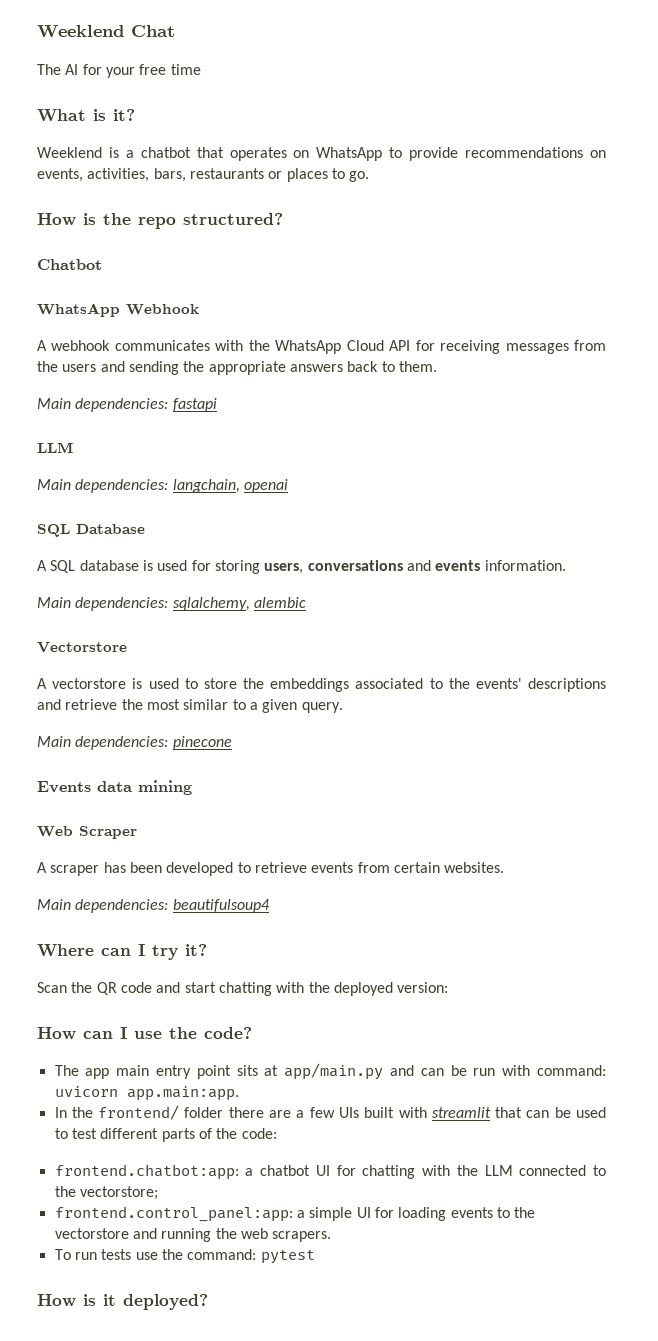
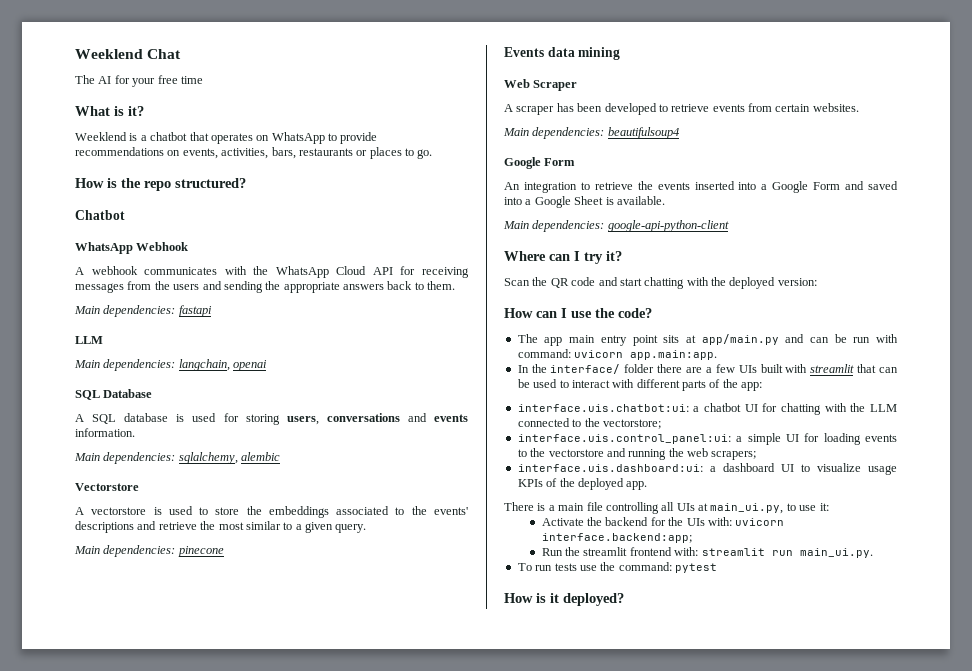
  Main dependencies: beautifulsoup4
+ Google Form
+ An integration to retrieve the events inserted into a Google Form and saved into a Google Sheet is available.
+ Main dependencies: google-api-python-client
- In the frontend/ folder there are a few UIs built with streamlit that can be used to test different parts of the code:
- frontend.chatbot:app: a chatbot UI for chatting with the LLM connected to the vectorstore;
+ In the interface/ folder there are a few UIs built with streamlit that can be used to interact with different parts of the app:
+ interface.uis.chatbot:ui: a chatbot UI for chatting with the LLM connected to the vectorstore;
- frontend.control_panel:app: a simple UI for loading events to the vectorstore and running the web scrapers.
+ interface.uis.control_panel:ui: a simple UI for loading events to the vectorstore and running the web scrapers;
+ interface.uis.dashboard:ui: a dashboard UI to visualize usage KPIs of the deployed app.
+ There is a main file controlling all UIs at main_ui.py, to use it:
+ Activate the backend for the UIs with: uvicorn interface.backend:app;
+ Run the streamlit frontend with: streamlit run main_ui.py.

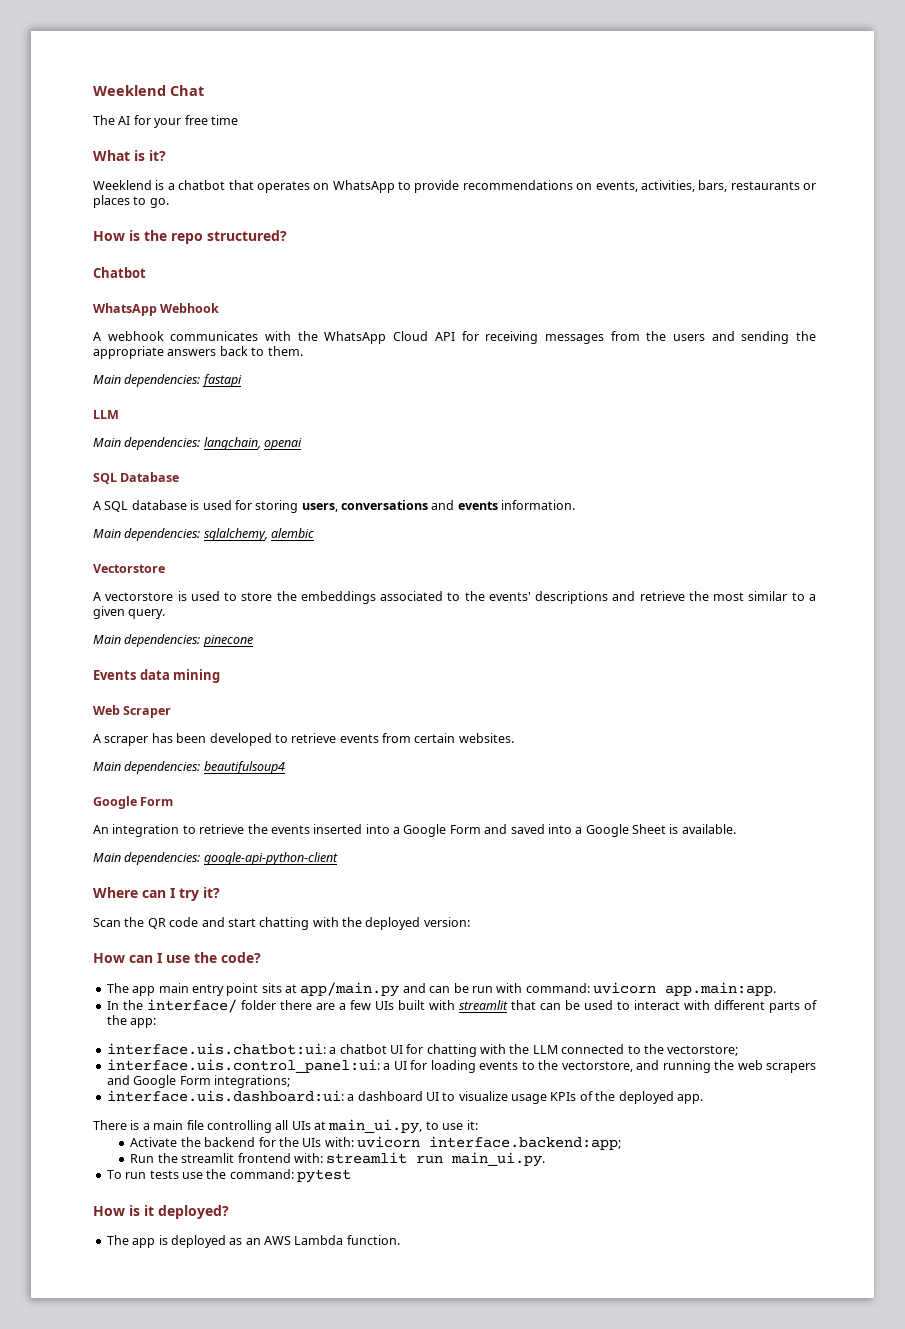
- interface.uis.control_panel:ui: a simple UI for loading events to the vectorstore and running the web scrapers;
+ interface.uis.control_panel:ui: a UI for loading events to the vectorstore, and running the web scrapers and Google Form integrations;
+ The app is deployed as an AWS Lambda function.

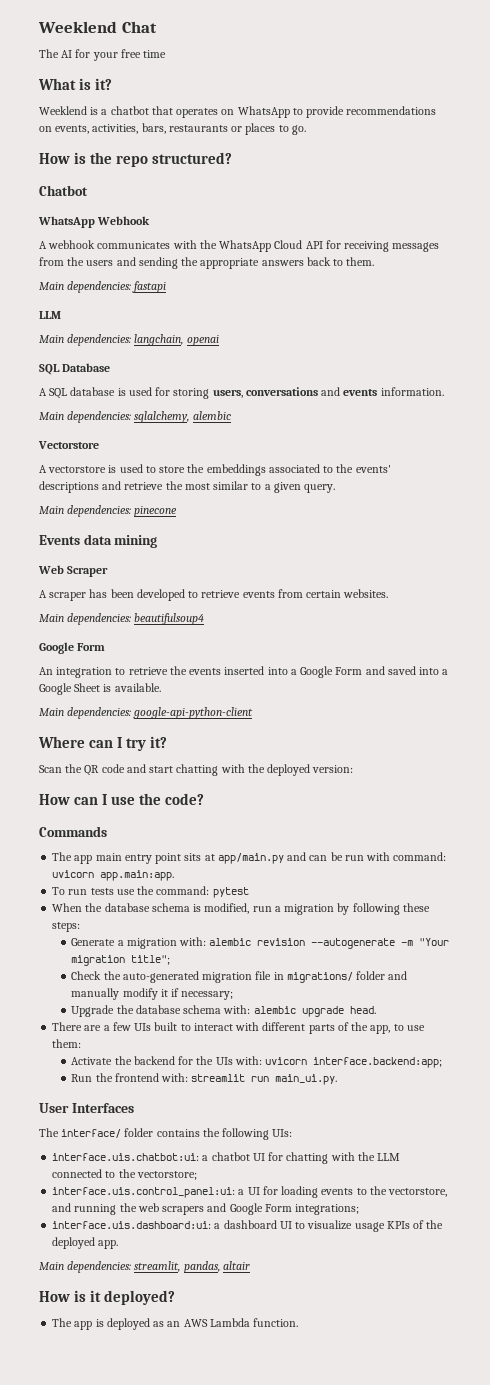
+ Commands
- In the interface/ folder there are a few UIs built with streamlit that can be used to interact with different parts of the app:
+ To run tests use the command: pytest
+ When the database schema is modified, run a migration by following these steps:
+ Generate a migration with: alembic revision --autogenerate -m "Your migration title";
+ Check the auto-generated migration file in migrations/ folder and manually modify it if necessary;
+ Upgrade the database schema with: alembic upgrade head.
+ There are a few UIs built to interact with different parts of the app, to use them:
+ Activate the backend for the UIs with: uvicorn interface.backend:app;
+ Run the frontend with: streamlit run main_ui.py.
+ User Interfaces
+ The interface/ folder contains the following UIs:
- There is a main file controlling all UIs at main_ui.py, to use it:
- Activate the backend for the UIs with: uvicorn interface.backend:app;
- Run the streamlit frontend with: streamlit run main_ui.py.
- To run tests use the command: pytest
+ Main dependencies: streamlit, pandas, altair

